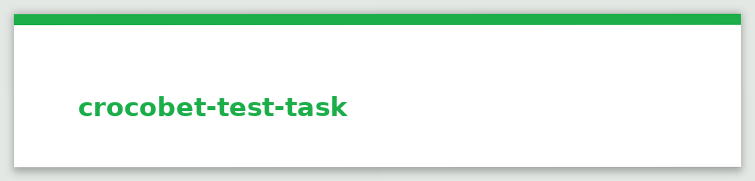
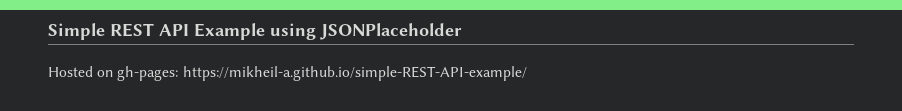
- crocobet-test-task
+ Simple REST API Example using JSONPlaceholder
+ Hosted on gh-pages: https://mikheil-a.github.io/simple-REST-API-example/

